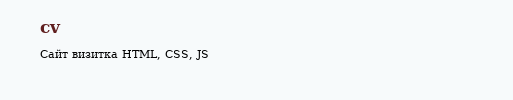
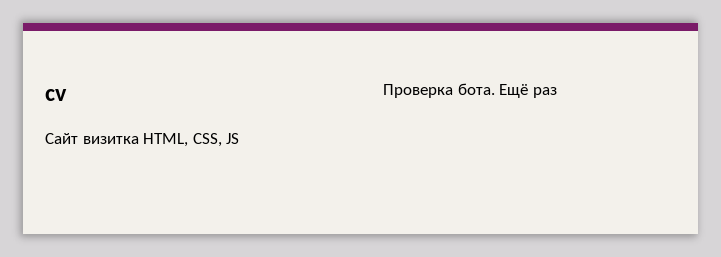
+ Проверка бота. Ещё раз

